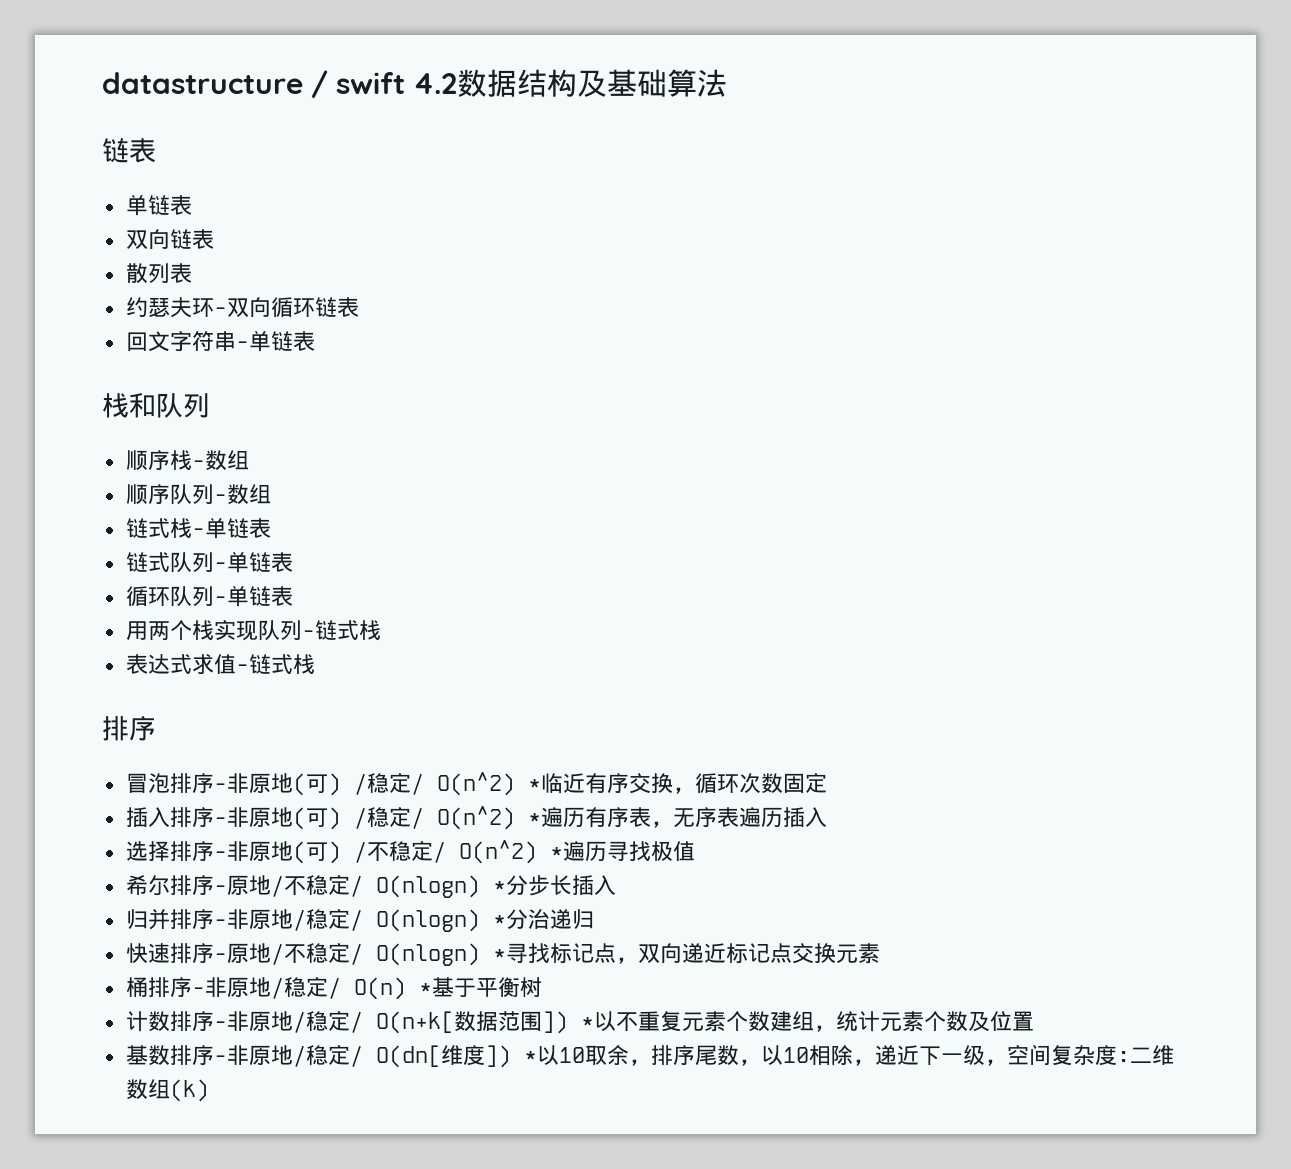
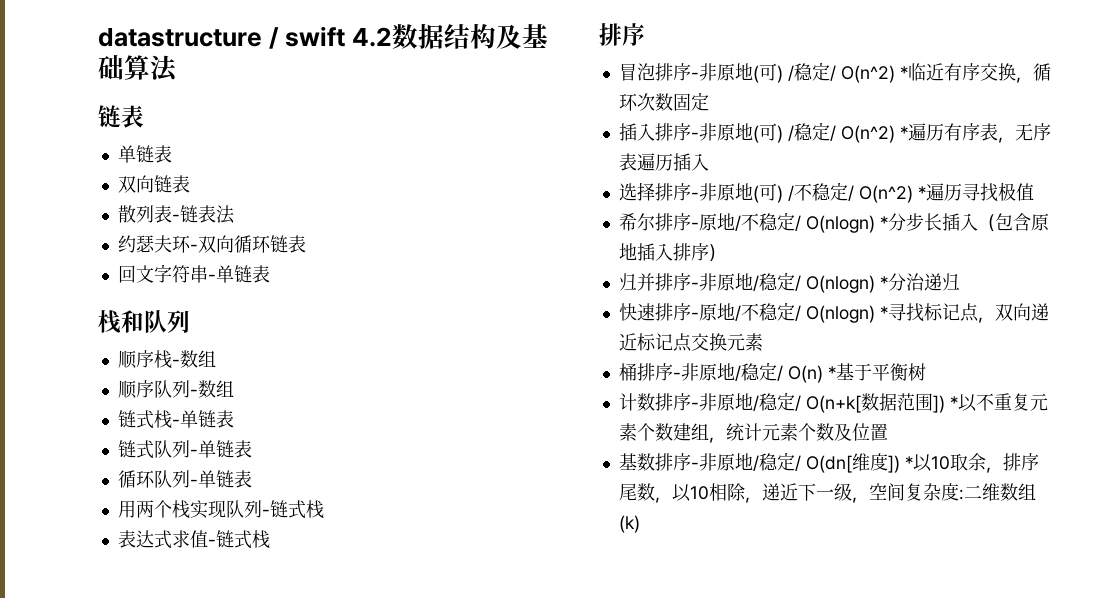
- 散列表
+ 散列表-链表法
- 希尔排序-原地/不稳定/ O(nlogn) *分步长插入
+ 希尔排序-原地/不稳定/ O(nlogn) *分步长插入（包含原地插入排序）

